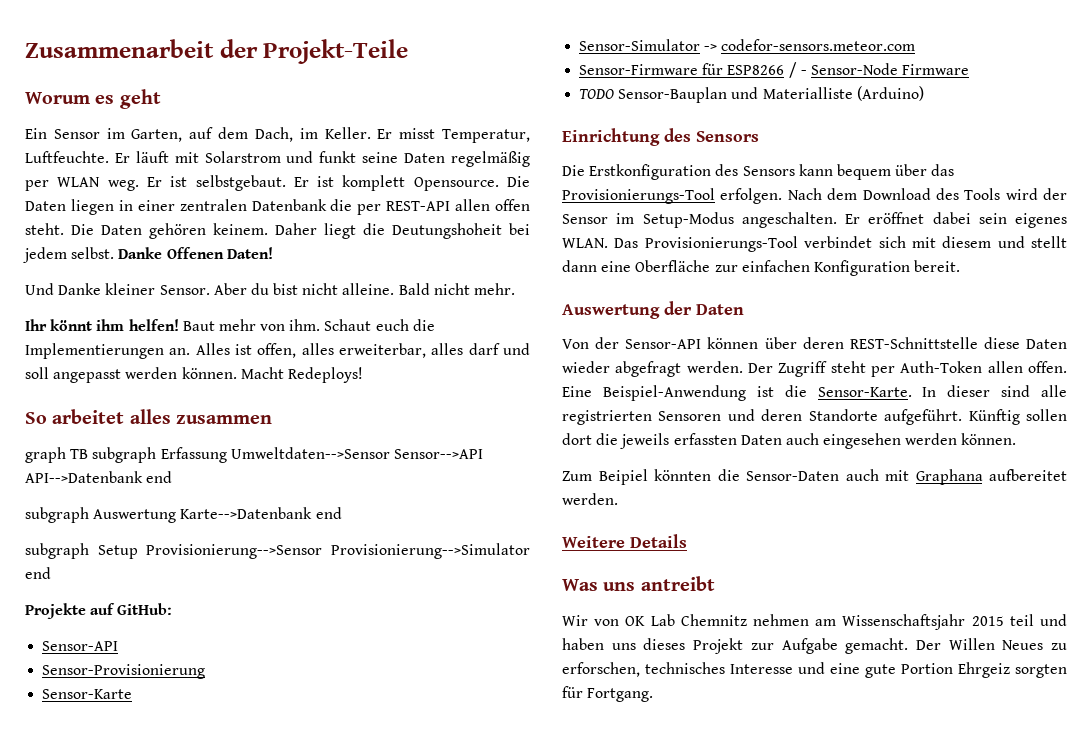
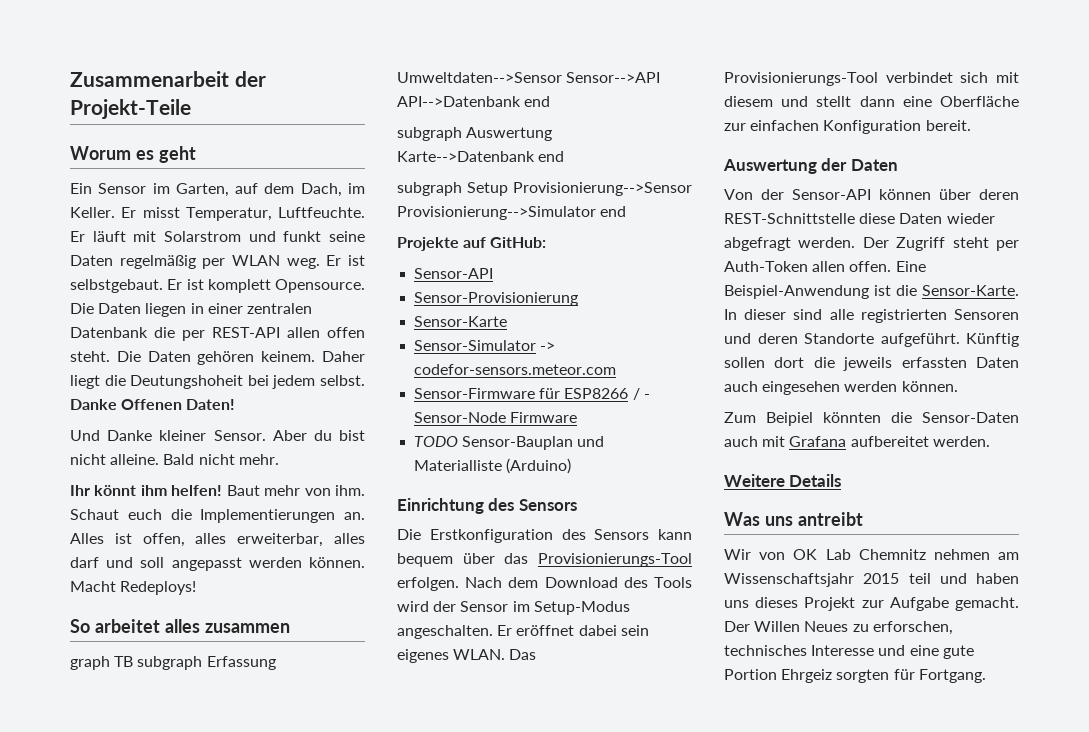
- Zum Beipiel könnten die Sensor-Daten auch mit Graphana aufbereitet werden.
+ Zum Beipiel könnten die Sensor-Daten auch mit Grafana aufbereitet werden.

